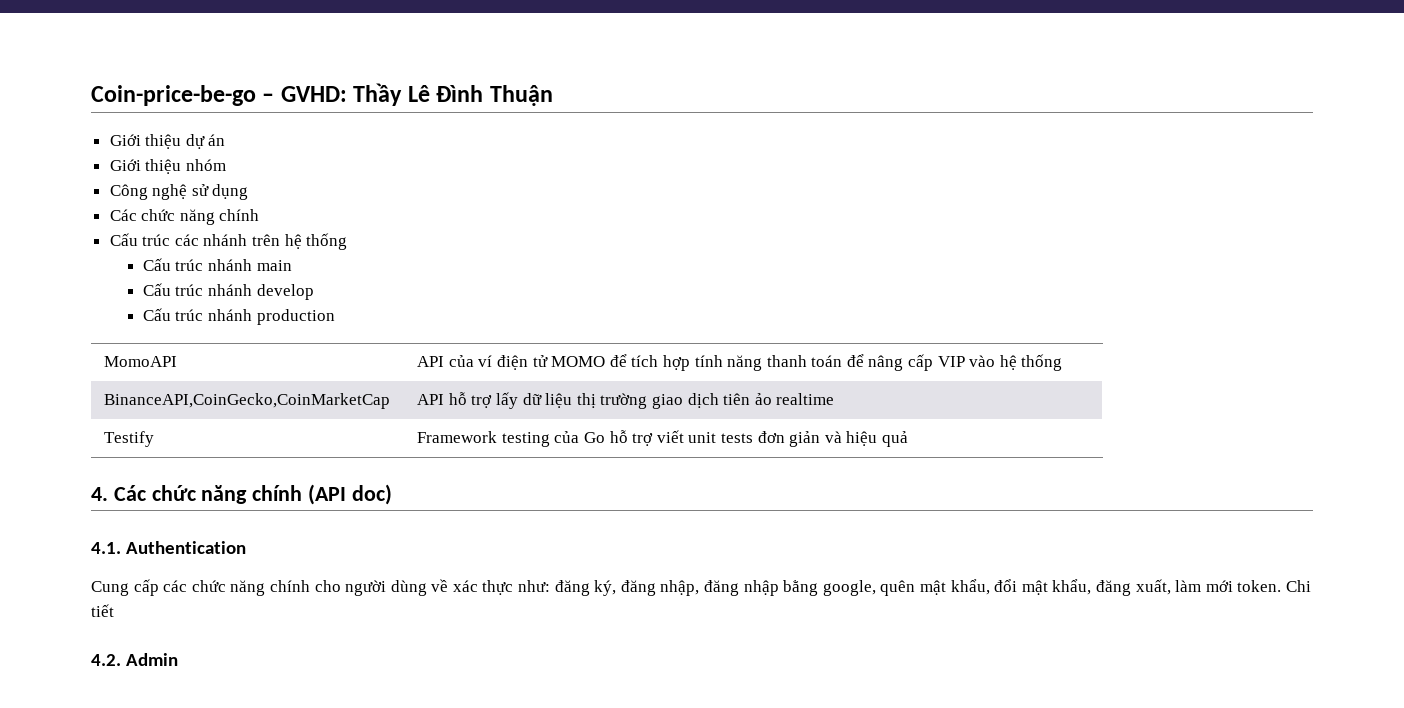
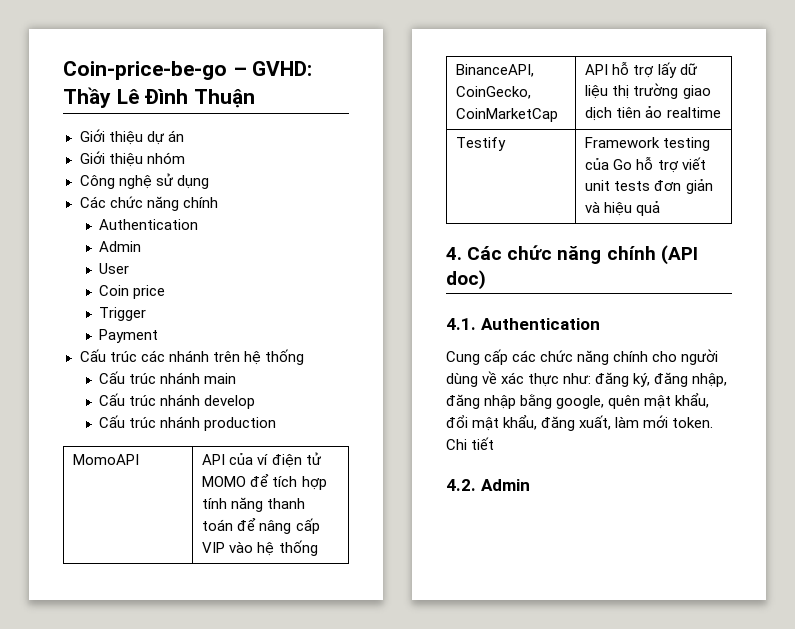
  Công nghệ sử dụng
  Các chức năng chính
+ Authentication
+ Admin
+ User
+ Coin price
+ Trigger
+ Payment
- BinanceAPI,CoinGecko,CoinMarketCap | API hỗ trợ lấy dữ liệu thị trường giao dịch tiên ảo realtime
+ BinanceAPI, CoinGecko, CoinMarketCap | API hỗ trợ lấy dữ liệu thị trường giao dịch tiên ảo realtime

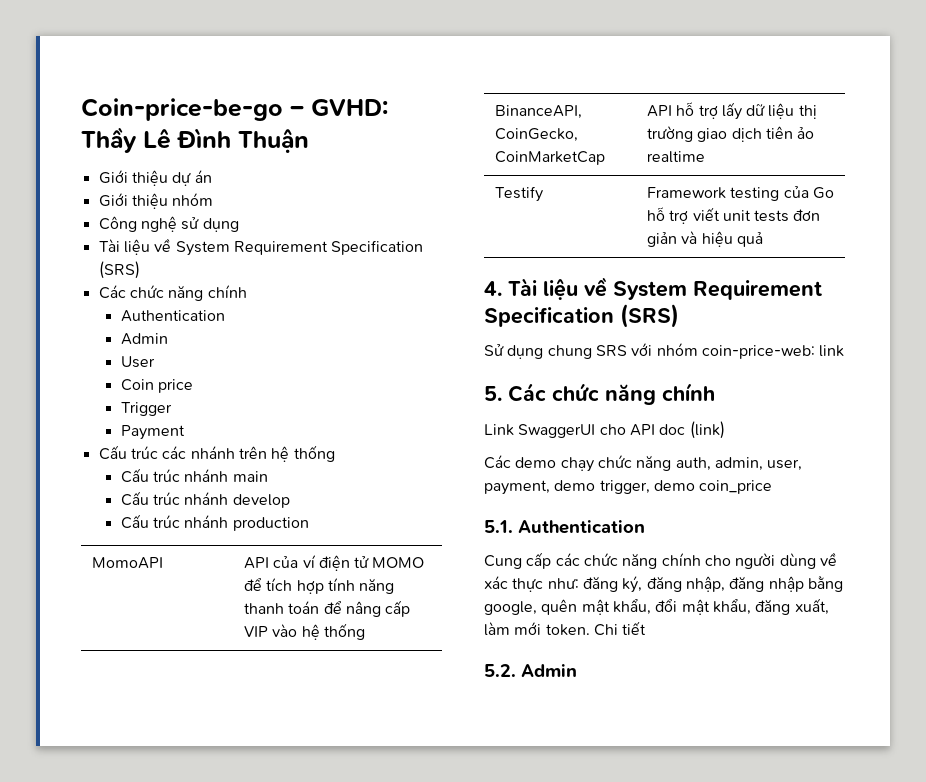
  Công nghệ sử dụng
+ Tài liệu về System Requirement Specification (SRS)
- 4. Các chức năng chính (API doc)
- 4.1. Authentication
+ 4. Tài liệu về System Requirement Specification (SRS)
+ Sử dụng chung SRS với nhóm coin-price-web: link
+ 5. Các chức năng chính
+ Link SwaggerUI cho API doc (link)
+ Các demo chạy chức năng auth, admin, user, payment, demo trigger, demo coin_price
+ 5.1. Authentication
- 4.2. Admin
+ 5.2. Admin

